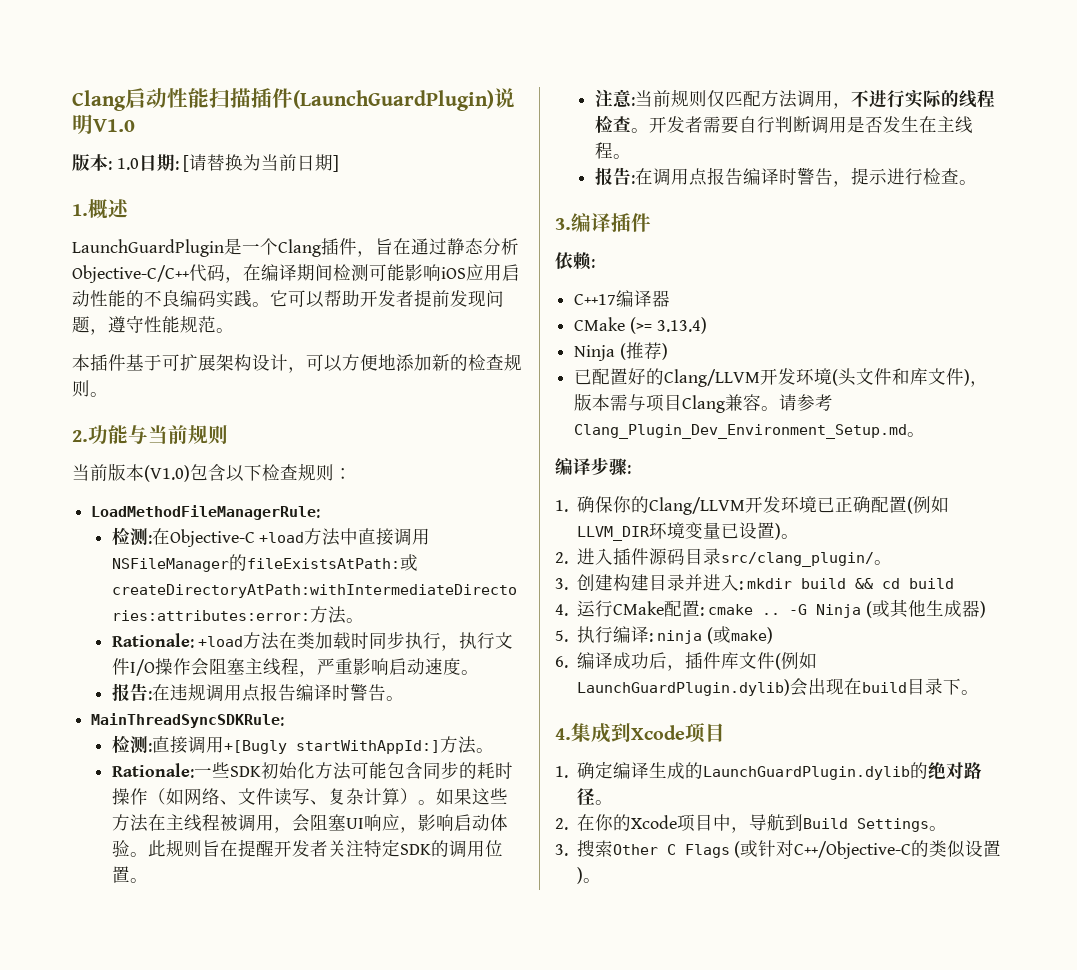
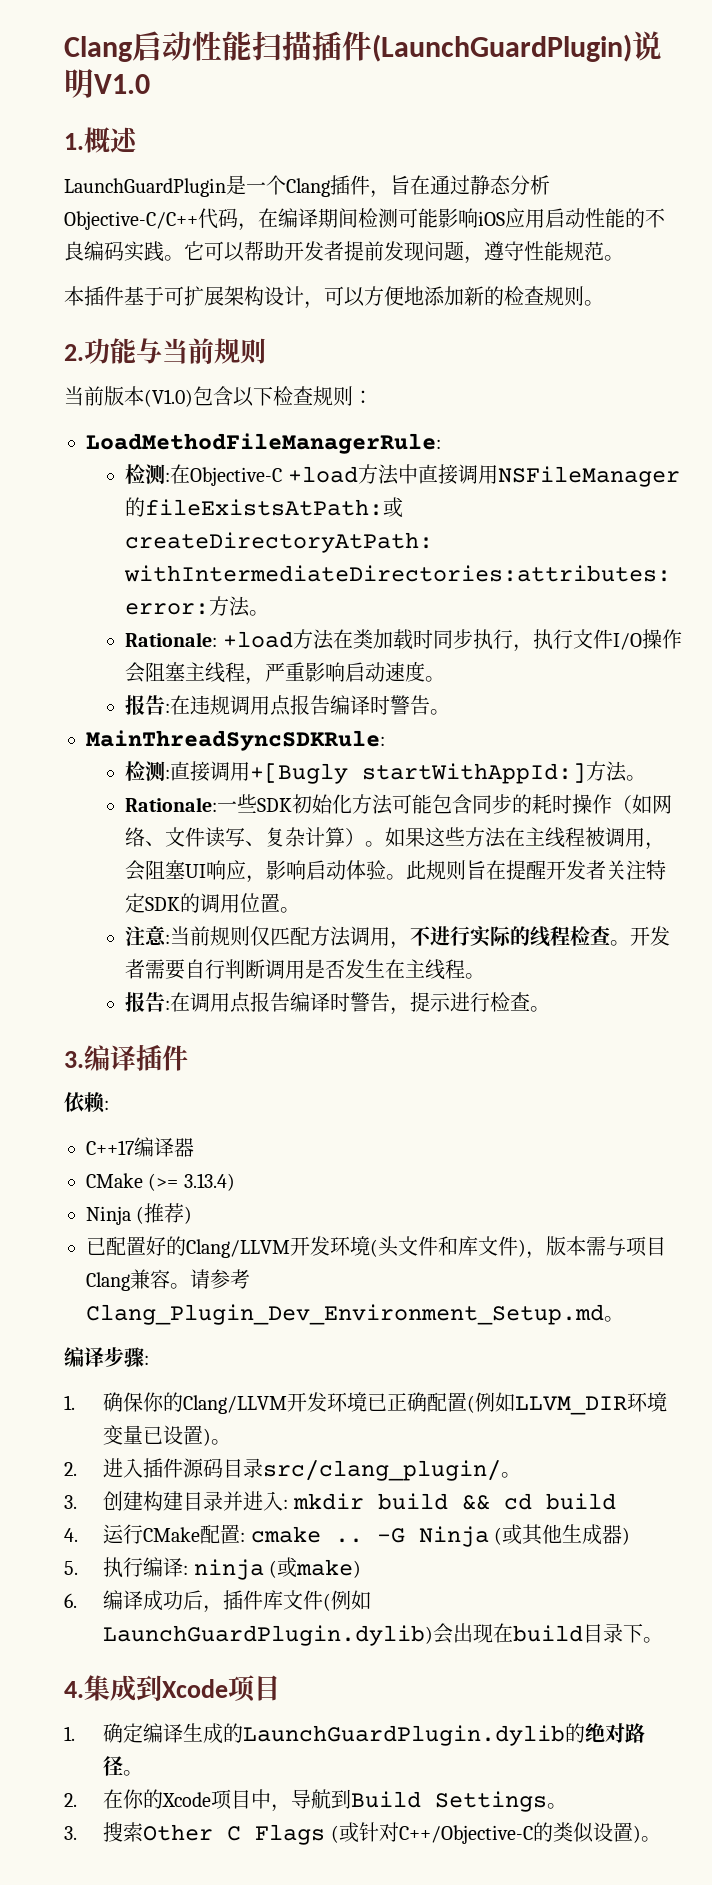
- 版本: 1.0日期: [请替换为当前日期]

